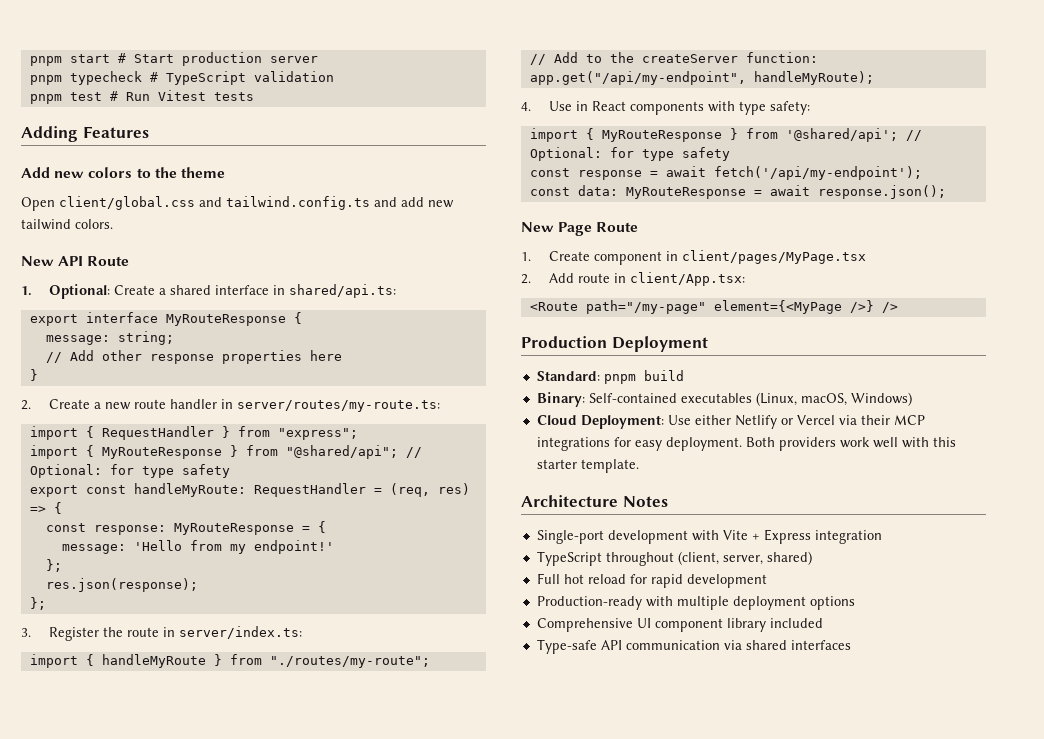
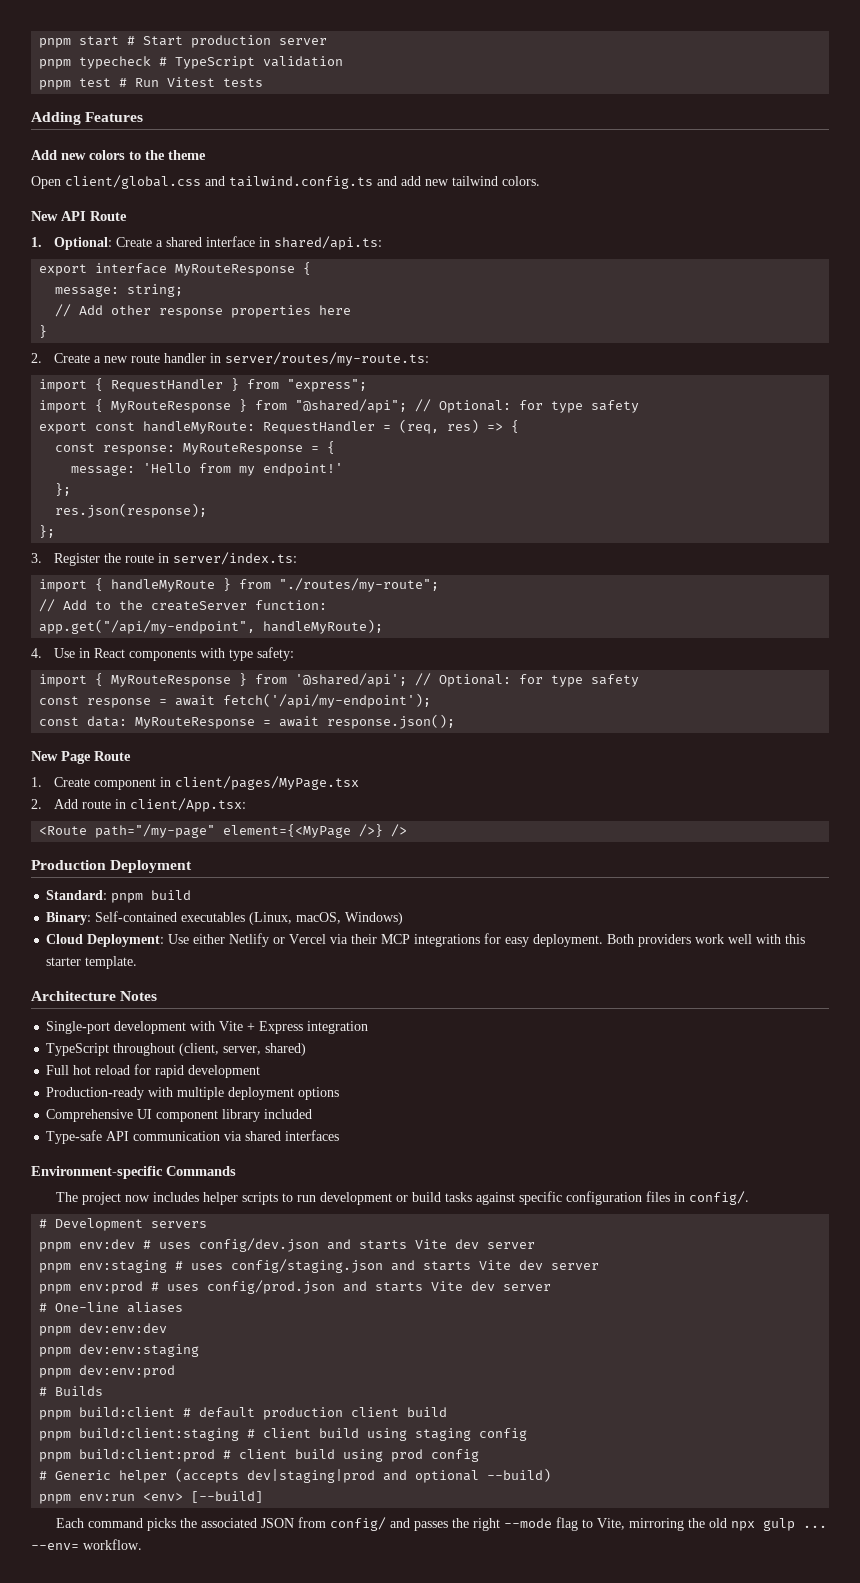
+ Environment-specific Commands
+ The project now includes helper scripts to run development or build tasks against specific configuration files in config/.
+ # Development servers
+ pnpm env:dev # uses config/dev.json and starts Vite dev server
+ pnpm env:staging # uses config/staging.json and starts Vite dev server
+ pnpm env:prod # uses config/prod.json and starts Vite dev server
+ # One-line aliases
+ pnpm dev:env:dev
+ pnpm dev:env:staging
+ pnpm dev:env:prod
+ # Builds
+ pnpm build:client # default production client build
+ pnpm build:client:staging # client build using staging config
+ pnpm build:client:prod # client build using prod config
+ # Generic helper (accepts dev|staging|prod and optional --build)
+ pnpm env:run <env> [--build]
+ Each command picks the associated JSON from config/ and passes the right --mode flag to Vite, mirroring the old npx gulp ... --env= workflow.

